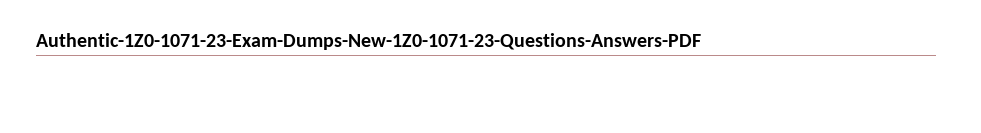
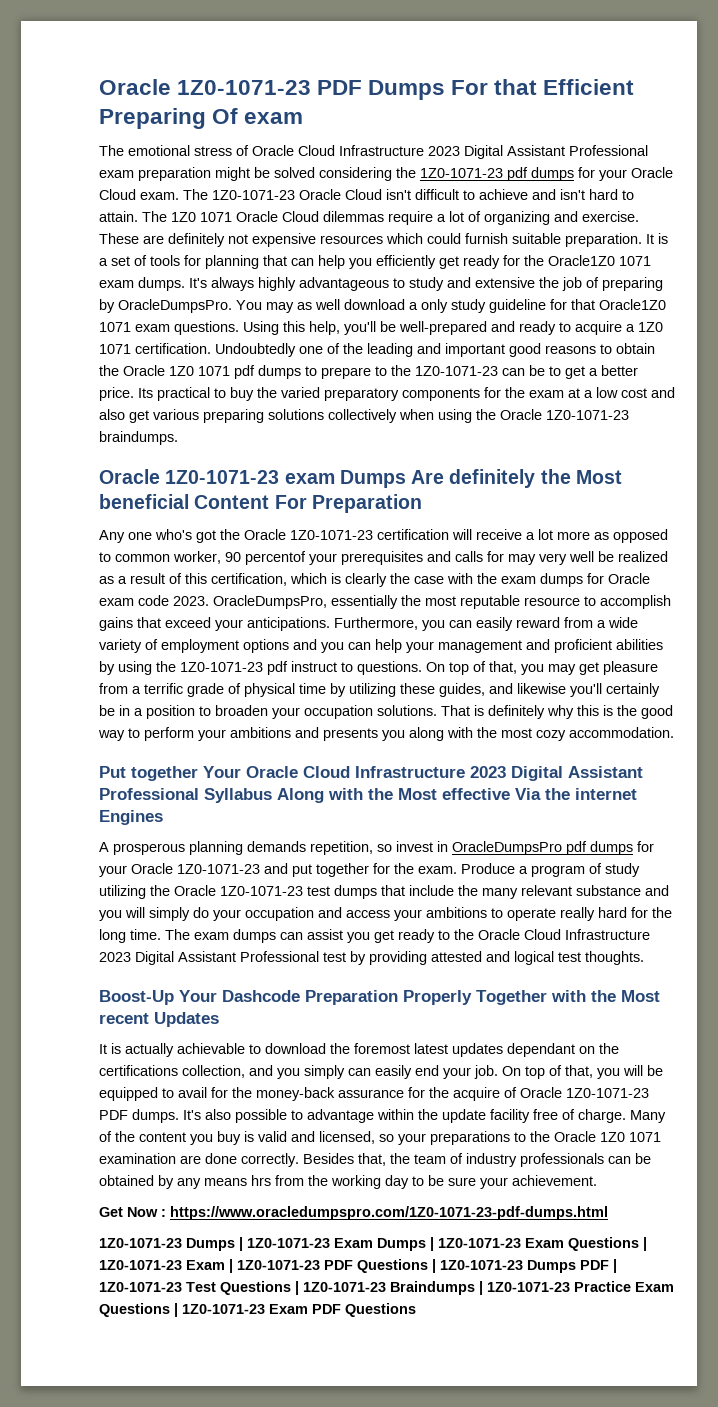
- Authentic-1Z0-1071-23-Exam-Dumps-New-1Z0-1071-23-Questions-Answers-PDF
+ Oracle 1Z0-1071-23 PDF Dumps For that Efficient Preparing Of exam
+ The emotional stress of Oracle Cloud Infrastructure 2023 Digital Assistant Professional exam preparation might be solved considering the 1Z0-1071-23 pdf dumps for your Oracle Cloud exam. The 1Z0-1071-23 Oracle Cloud isn't difficult to achieve and isn't hard to attain. The 1Z0 1071 Oracle Cloud dilemmas require a lot of organizing and exercise. These are definitely not expensive resources which could furnish suitable preparation. It is a set of tools for planning that can help you efficiently get ready for the Oracle1Z0 1071 exam dumps. It's always highly advantageous to study and extensive the job of preparing by OracleDumpsPro. You may as well download a only study guideline for that Oracle1Z0 1071 exam questions. Using this help, you'll be well-prepared and ready to acquire a 1Z0 1071 certification. Undoubtedly one of the leading and important good reasons to obtain the Oracle 1Z0 1071 pdf dumps to prepare to the 1Z0-1071-23 can be to get a better price. Its practical to buy the varied preparatory components for the exam at a low cost and also get various preparing solutions collectively when using the Oracle 1Z0-1071-23 braindumps.
+ Oracle 1Z0-1071-23 exam Dumps Are definitely the Most beneficial Content For Preparation
+ Any one who's got the Oracle 1Z0-1071-23 certification will receive a lot more as opposed to common worker, 90 percentof your prerequisites and calls for may very well be realized as a result of this certification, which is clearly the case with the exam dumps for Oracle exam code 2023. OracleDumpsPro, essentially the most reputable resource to accomplish gains that exceed your anticipations. Furthermore, you can easily reward from a wide variety of employment options and you can help your management and proficient abilities by using the 1Z0-1071-23 pdf instruct to questions. On top of that, you may get pleasure from a terrific grade of physical time by utilizing these guides, and likewise you'll certainly be in a position to broaden your occupation solutions. That is definitely why this is the good way to perform your ambitions and presents you along with the most cozy accommodation.
+ Put together Your Oracle Cloud Infrastructure 2023 Digital Assistant Professional Syllabus Along with the Most effective Via the internet Engines
+ A prosperous planning demands repetition, so invest in OracleDumpsPro pdf dumps for your Oracle 1Z0-1071-23 and put together for the exam. Produce a program of study utilizing the Oracle 1Z0-1071-23 test dumps that include the many relevant substance and you will simply do your occupation and access your ambitions to operate really hard for the long time. The exam dumps can assist you get ready to the Oracle Cloud Infrastructure 2023 Digital Assistant Professional test by providing attested and logical test thoughts.
+ Boost-Up Your Dashcode Preparation Properly Together with the Most recent Updates
+ It is actually achievable to download the foremost latest updates dependant on the certifications collection, and you simply can easily end your job. On top of that, you will be equipped to avail for the money-back assurance for the acquire of Oracle 1Z0-1071-23 PDF dumps. It's also possible to advantage within the update facility free of charge. Many of the content you buy is valid and licensed, so your preparations to the Oracle 1Z0 1071 examination are done correctly. Besides that, the team of industry professionals can be obtained by any means hrs from the working day to be sure your achievement.
+ Get Now : https://www.oracledumpspro.com/1Z0-1071-23-pdf-dumps.html
+ 1Z0-1071-23 Dumps | 1Z0-1071-23 Exam Dumps | 1Z0-1071-23 Exam Questions | 1Z0-1071-23 Exam | 1Z0-1071-23 PDF Questions | 1Z0-1071-23 Dumps PDF | 1Z0-1071-23 Test Questions | 1Z0-1071-23 Braindumps | 1Z0-1071-23 Practice Exam Questions | 1Z0-1071-23 Exam PDF Questions

